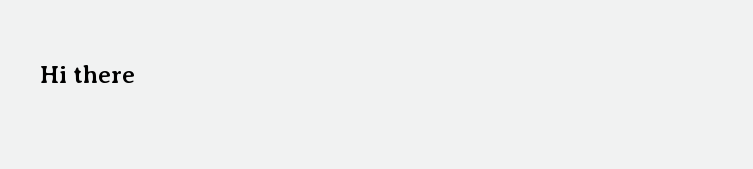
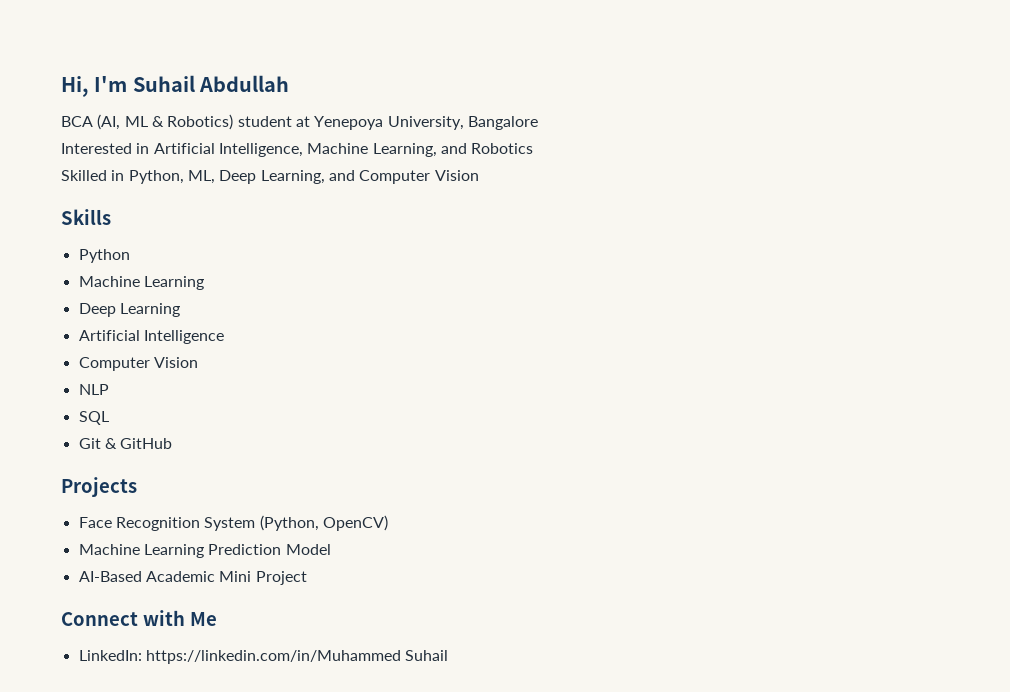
- Hi there
+ Hi, I'm Suhail Abdullah
+ BCA (AI, ML & Robotics) student at Yenepoya University, Bangalore
+ Interested in Artificial Intelligence, Machine Learning, and Robotics
+ Skilled in Python, ML, Deep Learning, and Computer Vision
+ Skills
+ Python
+ Machine Learning
+ Deep Learning
+ Artificial Intelligence
+ Computer Vision
+ NLP
+ SQL
+ Git & GitHub
+ Projects
+ Face Recognition System (Python, OpenCV)
+ Machine Learning Prediction Model
+ AI-Based Academic Mini Project
+ Connect with Me
+ LinkedIn: https://linkedin.com/in/Muhammed Suhail

